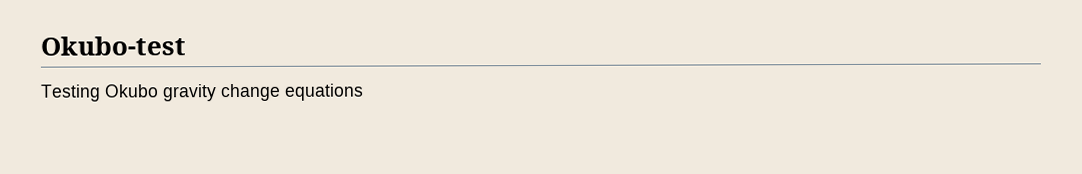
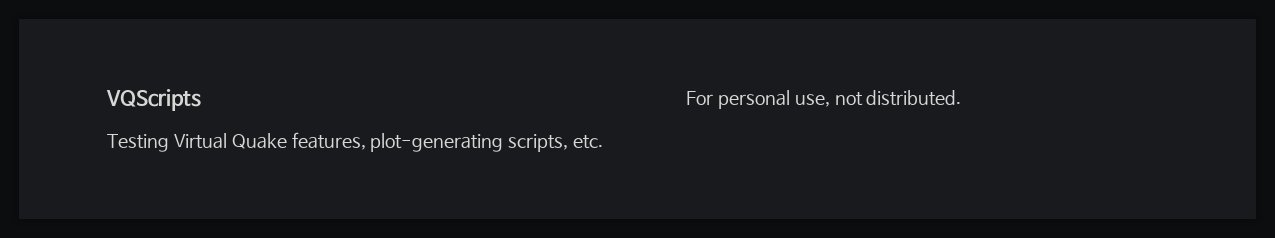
- Okubo-test
+ VQScripts
- Testing Okubo gravity change equations
+ Testing Virtual Quake features, plot-generating scripts, etc. For personal use, not distributed.

